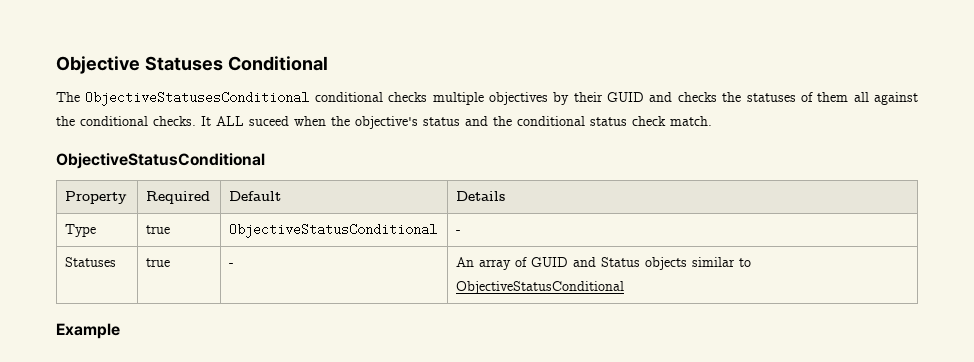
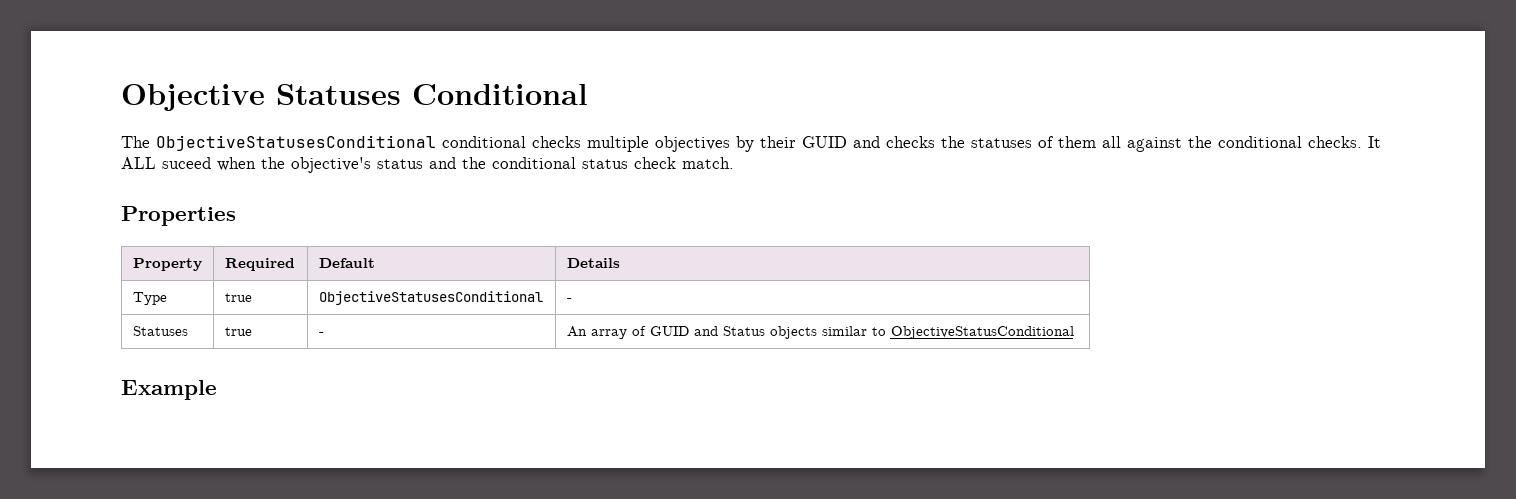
  It ALL suceed when the objective's status and the conditional status check match.
- ObjectiveStatusConditional
+ Properties
- Type | true | ObjectiveStatusConditional | -
+ Type | true | ObjectiveStatusesConditional | -

